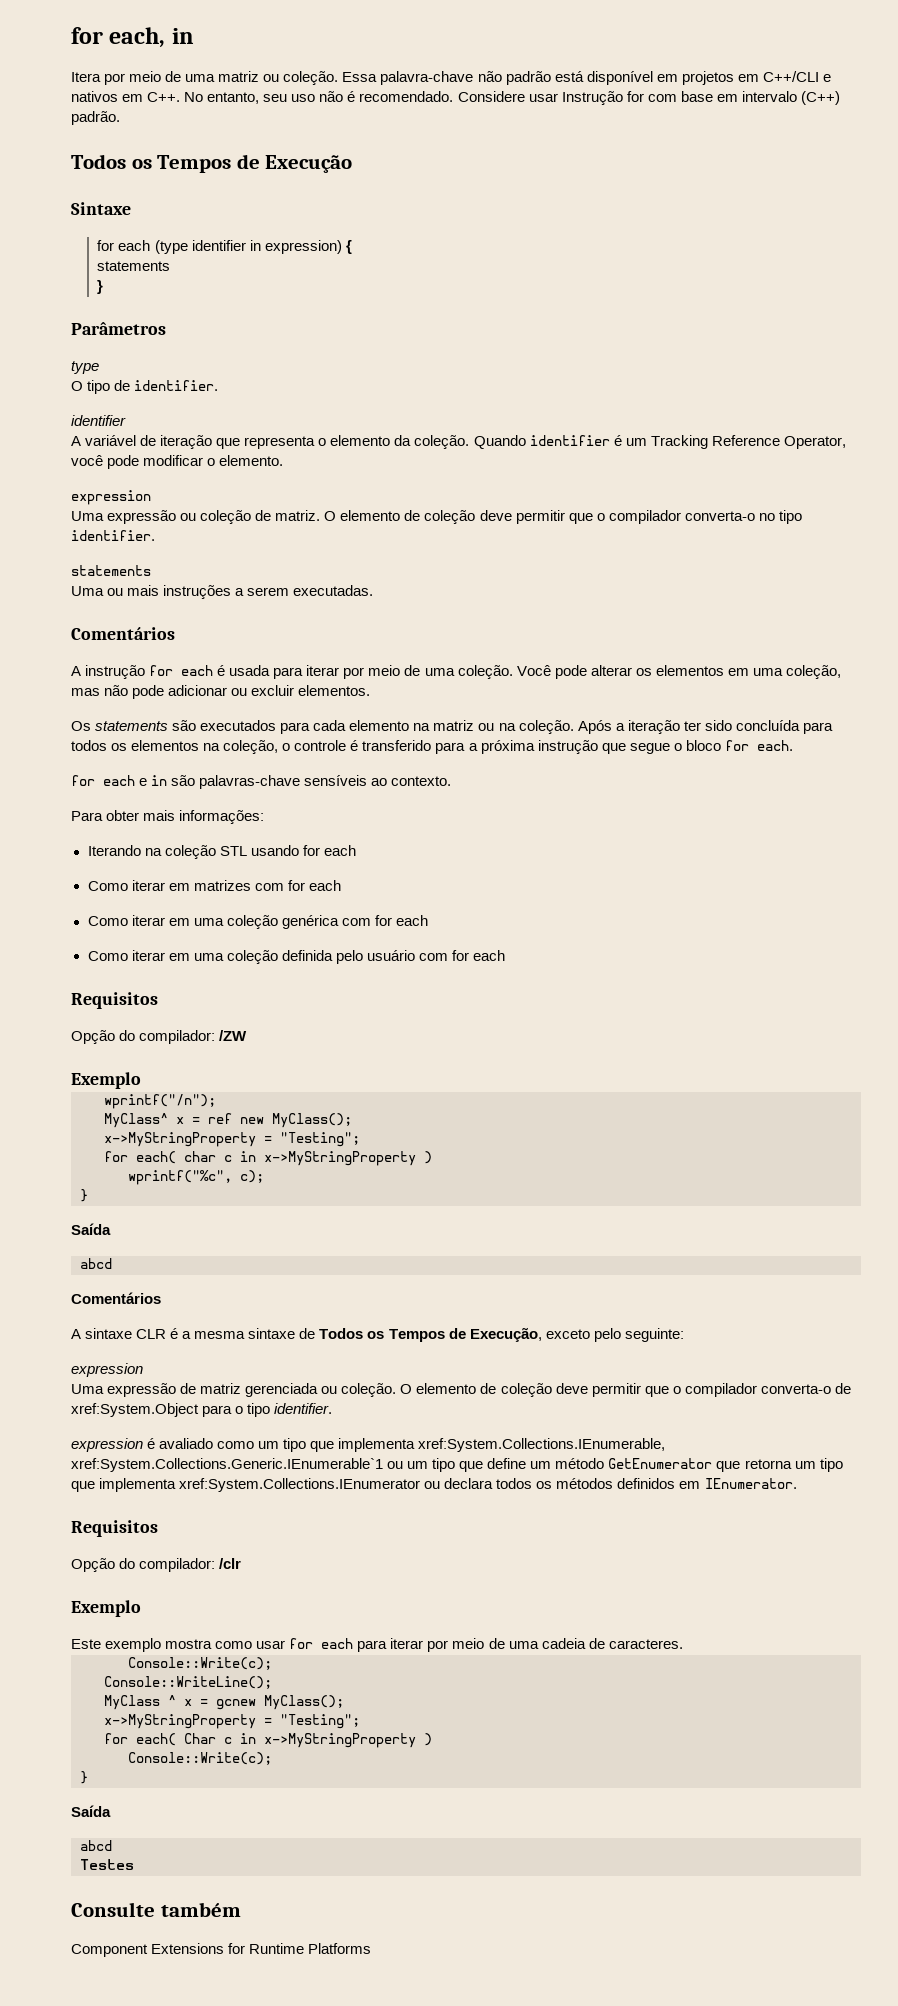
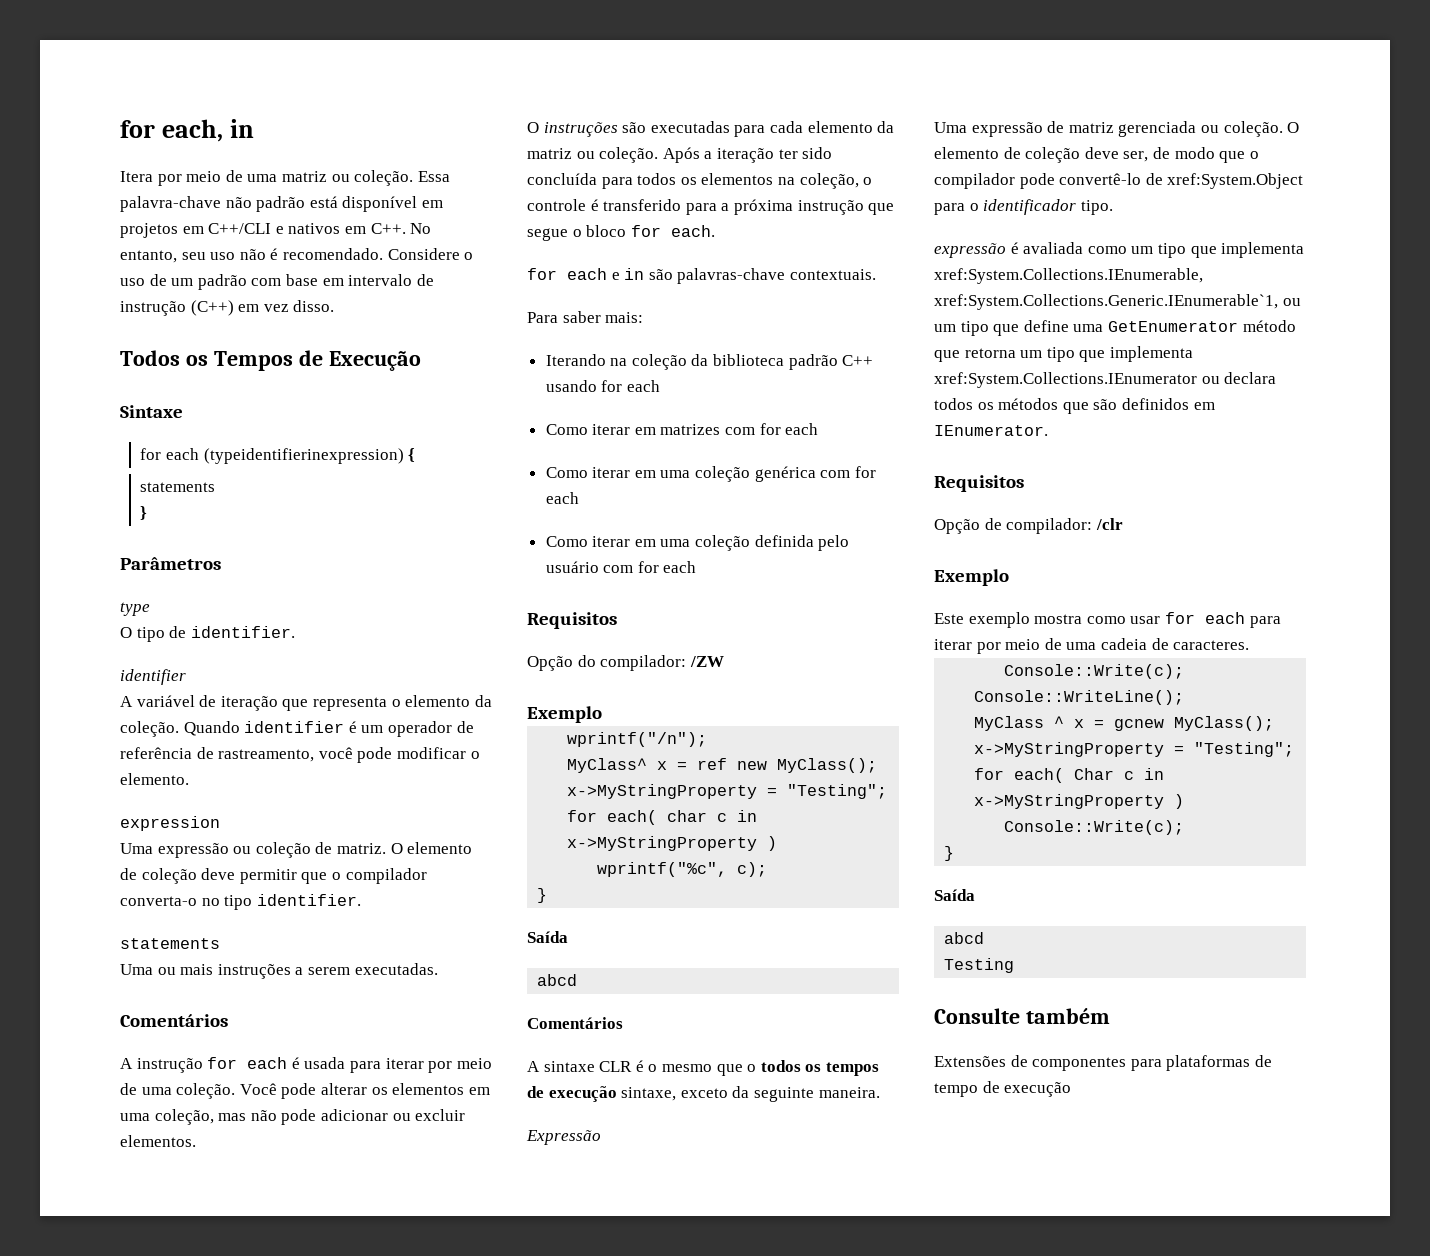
- Considere usar Instrução for com base em intervalo (C++) padrão.
+ Considere o uso de um padrão com base em intervalo de instrução (C++) em vez disso.
- for each (type identifier in expression) {
+ for each (typeidentifierinexpression) {
- Quando identifier é um Tracking Reference Operator, você pode modificar o elemento.
+ Quando identifier é um operador de referência de rastreamento, você pode modificar o elemento.
- Os statements são executados para cada elemento na matriz ou na coleção.
+ O instruções são executadas para cada elemento da matriz ou coleção.
- for each e in são palavras-chave sensíveis ao contexto.
- Para obter mais informações:
+ for each e in são palavras-chave contextuais.
+ Para saber mais:
- Iterando na coleção STL usando for each
+ Iterando na coleção da biblioteca padrão C++ usando for each
- A sintaxe CLR é a mesma sintaxe de Todos os Tempos de Execução, exceto pelo seguinte:
- expression
+ A sintaxe CLR é o mesmo que o todos os tempos de execução sintaxe, exceto da seguinte maneira.
+ Expressão
- O elemento de coleção deve permitir que o compilador converta-o de xref:System.Object para o tipo identifier.
- expression é avaliado como um tipo que implementa xref:System.Collections.IEnumerable, xref:System.Collections.Generic.IEnumerable`1 ou um tipo que define um método GetEnumerator que retorna um tipo que implementa xref:System.Collections.IEnumerator ou declara todos os métodos definidos em IEnumerator.
+ O elemento de coleção deve ser, de modo que o compilador pode convertê-lo de xref:System.Object para o identificador tipo.
+ expressão é avaliada como um tipo que implementa xref:System.Collections.IEnumerable, xref:System.Collections.Generic.IEnumerable`1, ou um tipo que define uma GetEnumerator método que retorna um tipo que implementa xref:System.Collections.IEnumerator ou declara todos os métodos que são definidos em IEnumerator.
- Opção do compilador: /clr
+ Opção de compilador: /clr
- Testes
+ Testing
- Component Extensions for Runtime Platforms
+ Extensões de componentes para plataformas de tempo de execução

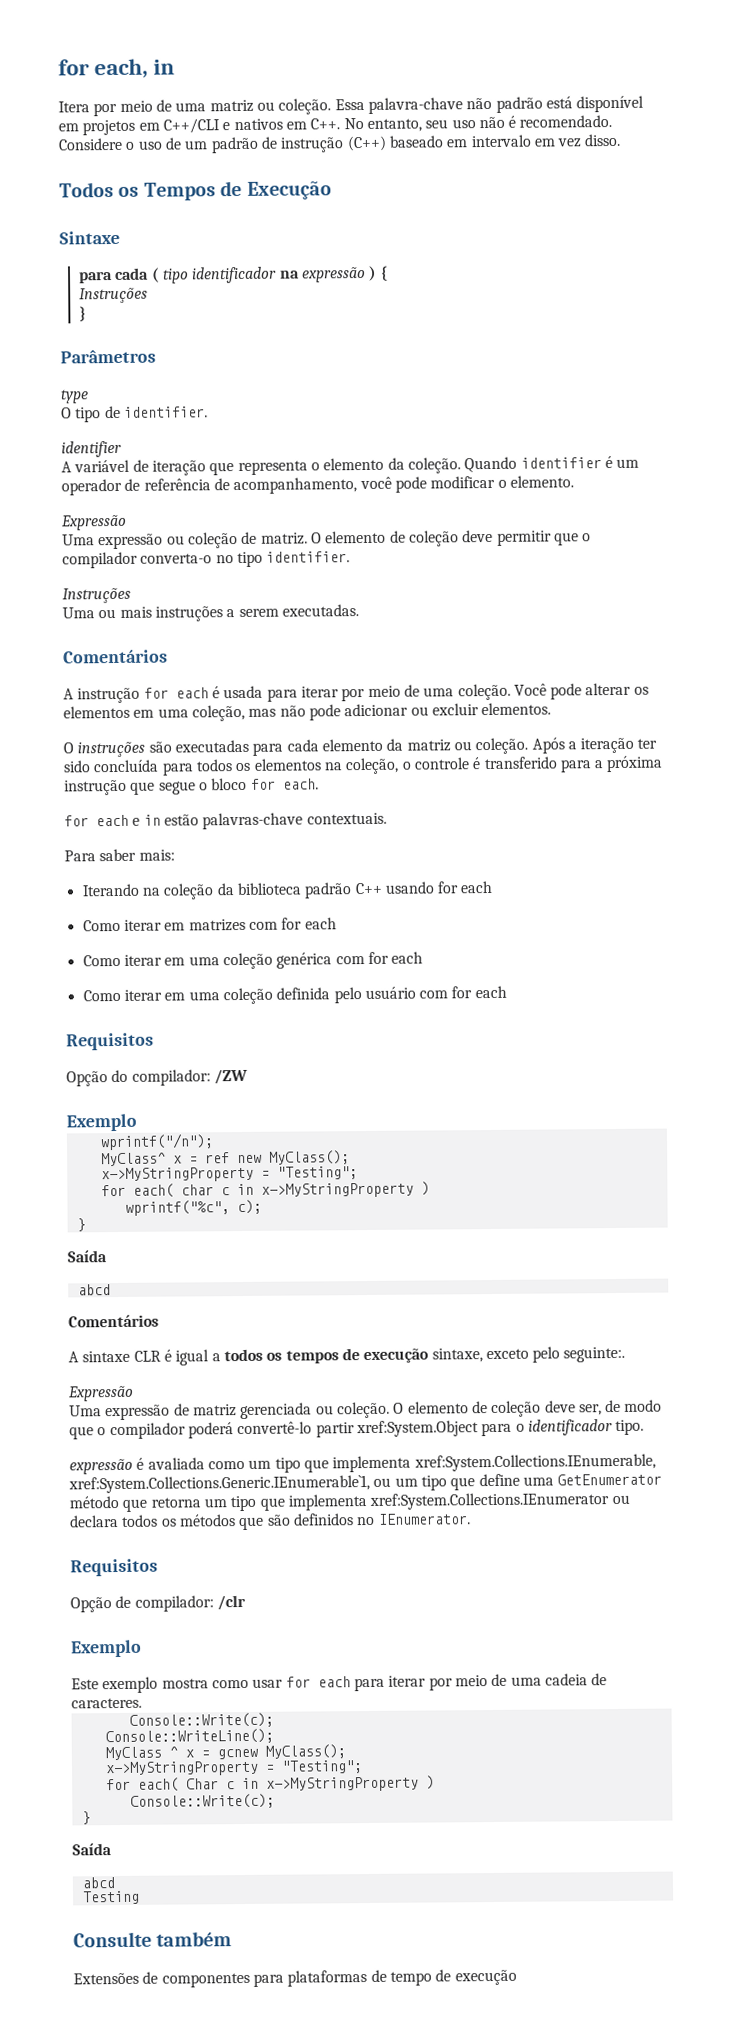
- Considere o uso de um padrão com base em intervalo de instrução (C++) em vez disso.
+ Considere o uso de um padrão de instrução (C++) baseado em intervalo em vez disso.
- for each (typeidentifierinexpression) {
- statements
+ para cada ( tipo identificador na expressão ) {
+ Instruções
- Quando identifier é um operador de referência de rastreamento, você pode modificar o elemento.
- expression
+ Quando identifier é um operador de referência de acompanhamento, você pode modificar o elemento.
+ Expressão
  O elemento de coleção deve permitir que o compilador converta-o no tipo identifier.
- statements
+ Instruções
- for each e in são palavras-chave contextuais.
+ for each e in estão palavras-chave contextuais.
- A sintaxe CLR é o mesmo que o todos os tempos de execução sintaxe, exceto da seguinte maneira.
+ A sintaxe CLR é igual a todos os tempos de execução sintaxe, exceto pelo seguinte:.
- O elemento de coleção deve ser, de modo que o compilador pode convertê-lo de xref:System.Object para o identificador tipo.
+ O elemento de coleção deve ser, de modo que o compilador poderá convertê-lo partir xref:System.Object para o identificador tipo.
- expressão é avaliada como um tipo que implementa xref:System.Collections.IEnumerable, xref:System.Collections.Generic.IEnumerable`1, ou um tipo que define uma GetEnumerator método que retorna um tipo que implementa xref:System.Collections.IEnumerator ou declara todos os métodos que são definidos em IEnumerator.
+ expressão é avaliada como um tipo que implementa xref:System.Collections.IEnumerable, xref:System.Collections.Generic.IEnumerable`1, ou um tipo que define uma GetEnumerator método que retorna um tipo que implementa xref:System.Collections.IEnumerator ou declara todos os métodos que são definidos no IEnumerator.

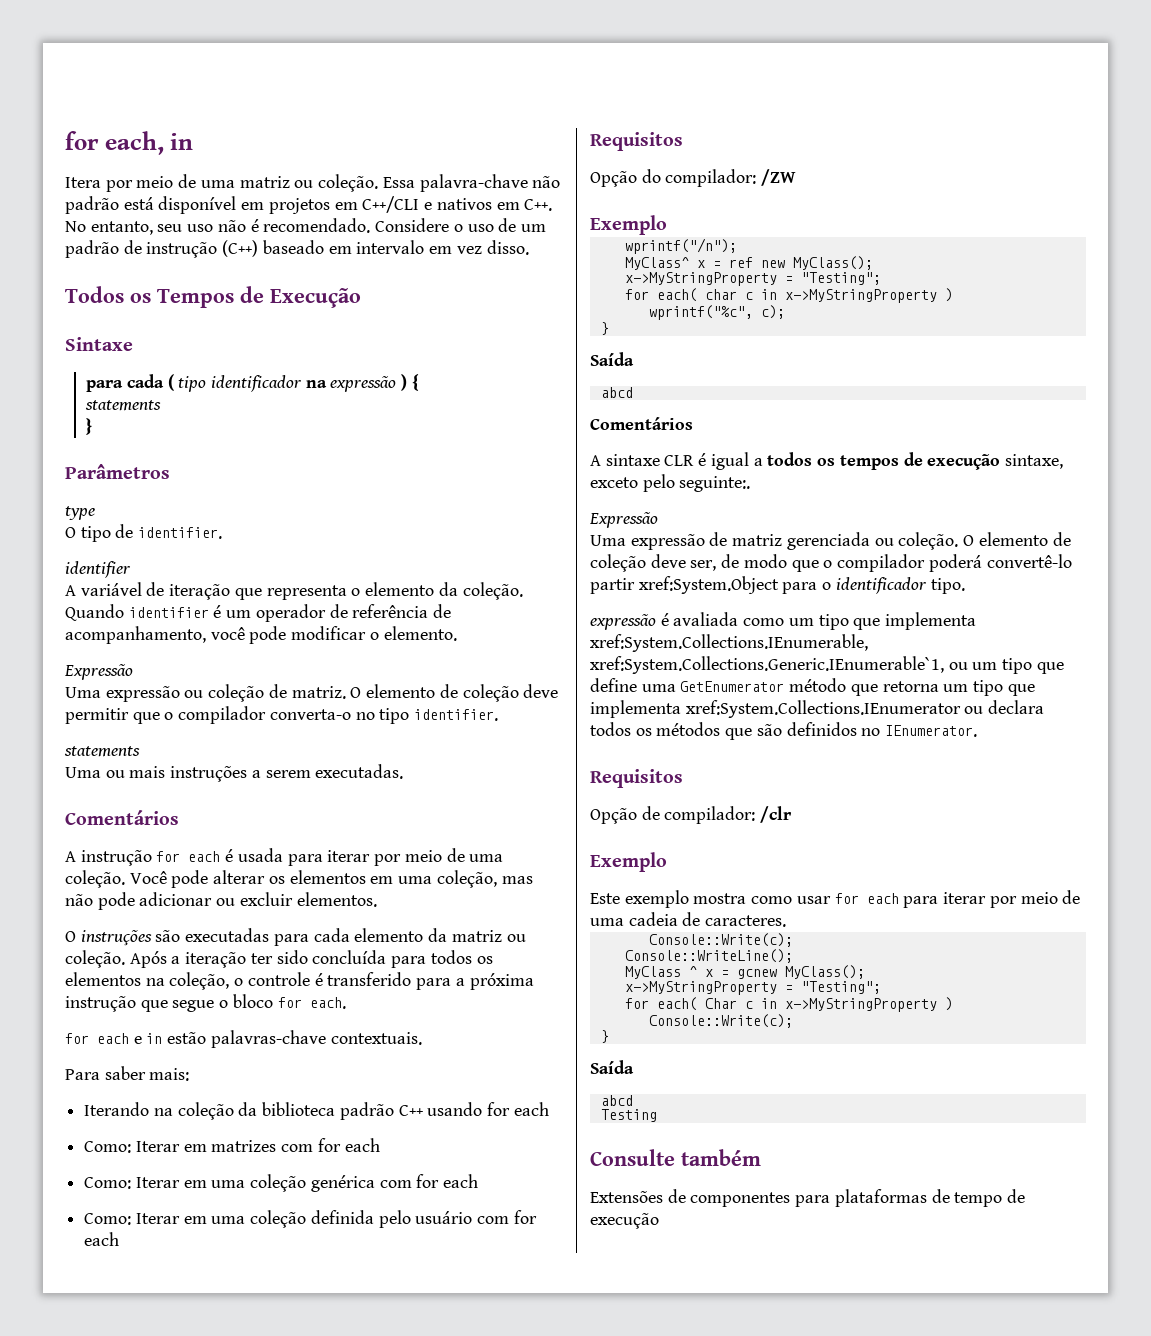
  para cada ( tipo identificador na expressão ) {
- Instruções
+ statements
  O elemento de coleção deve permitir que o compilador converta-o no tipo identifier.
- Instruções
+ statements
- Como iterar em matrizes com for each
+ Como: Iterar em matrizes com for each
- Como iterar em uma coleção genérica com for each
+ Como: Iterar em uma coleção genérica com for each
- Como iterar em uma coleção definida pelo usuário com for each
+ Como: Iterar em uma coleção definida pelo usuário com for each

